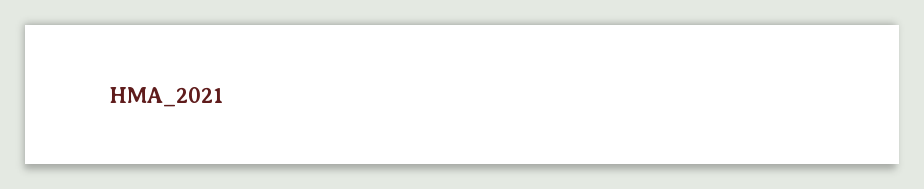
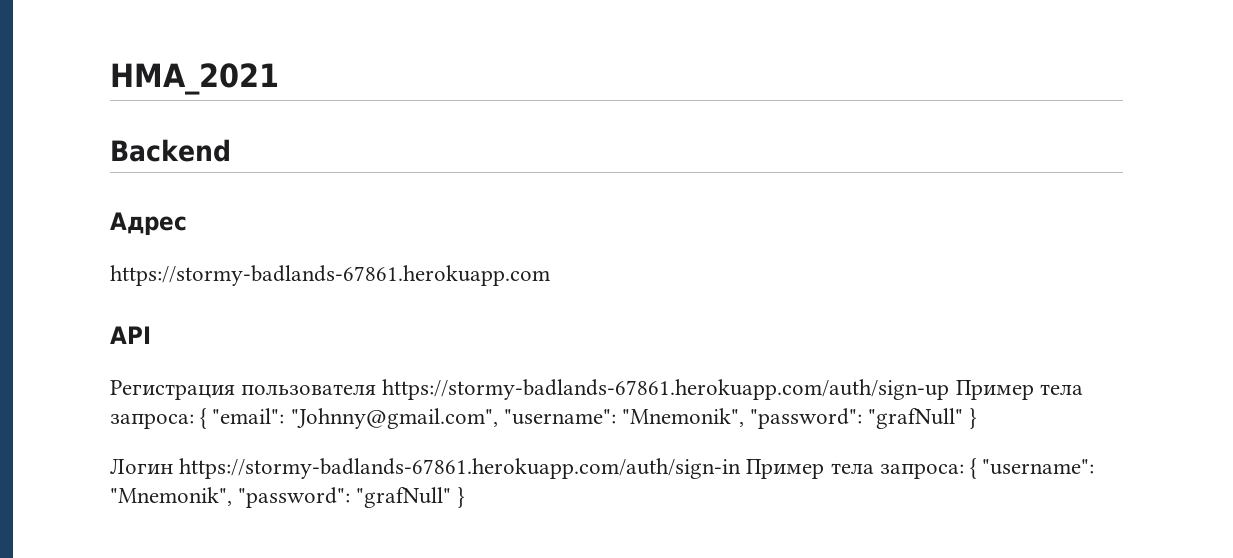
+ Backend
+ Адрес
+ https://stormy-badlands-67861.herokuapp.com
+ API
+ Регистрация пользователя https://stormy-badlands-67861.herokuapp.com/auth/sign-up Пример тела запроса: { "email": "Johnny@gmail.com", "username": "Mnemonik", "password": "grafNull" }
+ Логин https://stormy-badlands-67861.herokuapp.com/auth/sign-in Пример тела запроса: { "username": "Mnemonik", "password": "grafNull" }

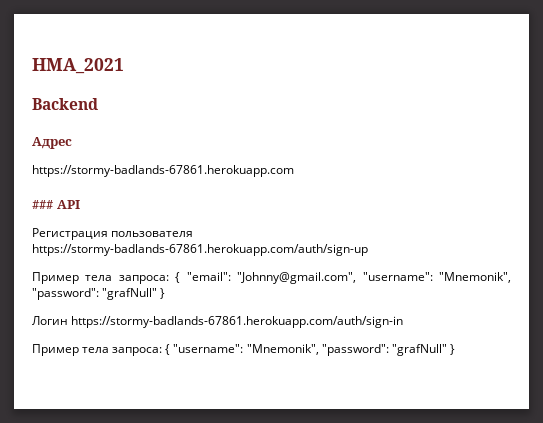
- API
+ ### API
- Регистрация пользователя https://stormy-badlands-67861.herokuapp.com/auth/sign-up Пример тела запроса: { "email": "Johnny@gmail.com", "username": "Mnemonik", "password": "grafNull" }
+ Регистрация пользователя https://stormy-badlands-67861.herokuapp.com/auth/sign-up
+ Пример тела запроса: { "email": "Johnny@gmail.com", "username": "Mnemonik", "password": "grafNull" }
- Логин https://stormy-badlands-67861.herokuapp.com/auth/sign-in Пример тела запроса: { "username": "Mnemonik", "password": "grafNull" }
+ Логин https://stormy-badlands-67861.herokuapp.com/auth/sign-in
+ Пример тела запроса: { "username": "Mnemonik", "password": "grafNull" }

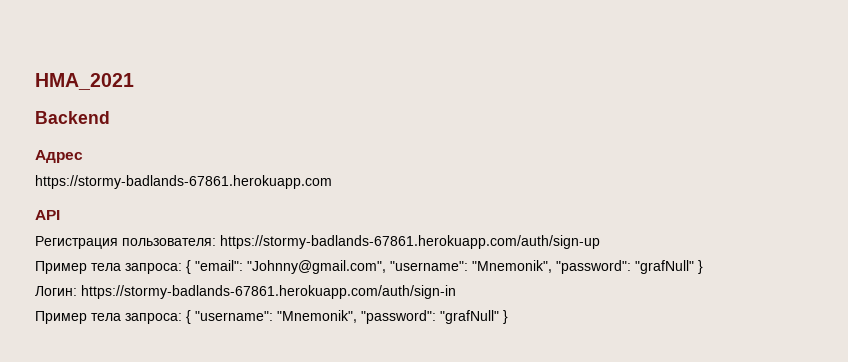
- ### API
+ API
- Регистрация пользователя https://stormy-badlands-67861.herokuapp.com/auth/sign-up
+ Регистрация пользователя: https://stormy-badlands-67861.herokuapp.com/auth/sign-up
- Логин https://stormy-badlands-67861.herokuapp.com/auth/sign-in
+ Логин: https://stormy-badlands-67861.herokuapp.com/auth/sign-in

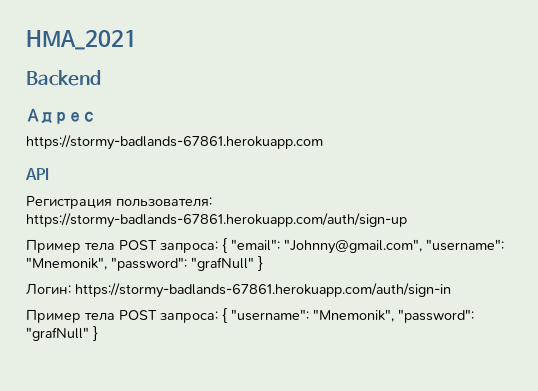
- Пример тела запроса: { "email": "Johnny@gmail.com", "username": "Mnemonik", "password": "grafNull" }
+ Пример тела POST запроса: { "email": "Johnny@gmail.com", "username": "Mnemonik", "password": "grafNull" }
- Пример тела запроса: { "username": "Mnemonik", "password": "grafNull" }
+ Пример тела POST запроса: { "username": "Mnemonik", "password": "grafNull" }

